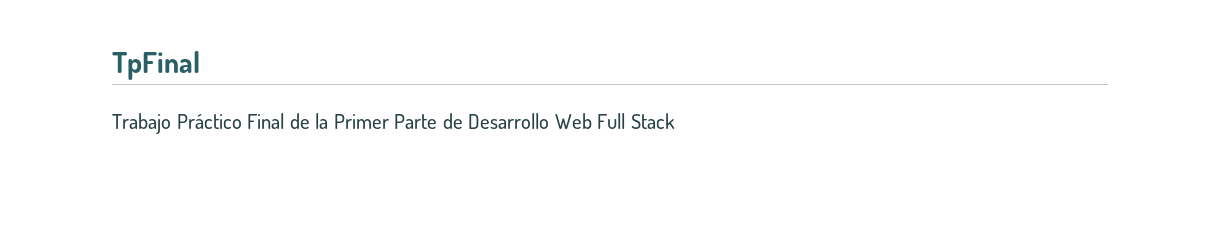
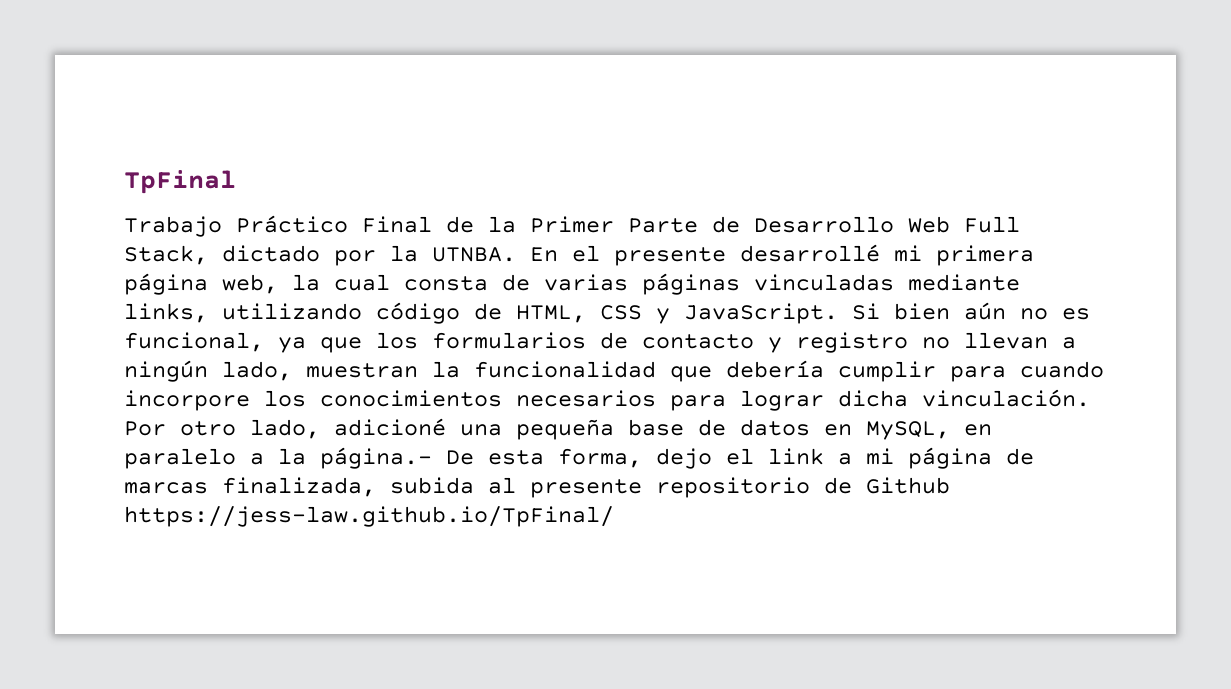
- Trabajo Práctico Final de la Primer Parte de Desarrollo Web Full Stack
+ Trabajo Práctico Final de la Primer Parte de Desarrollo Web Full Stack, dictado por la UTNBA. En el presente desarrollé mi primera página web, la cual consta de varias páginas vinculadas mediante links, utilizando código de HTML, CSS y JavaScript. Si bien aún no es funcional, ya que los formularios de contacto y registro no llevan a ningún lado, muestran la funcionalidad que debería cumplir para cuando incorpore los conocimientos necesarios para lograr dicha vinculación. Por otro lado, adicioné una pequeña base de datos en MySQL, en paralelo a la página.- De esta forma, dejo el link a mi página de marcas finalizada, subida al presente repositorio de Github https://jess-law.github.io/TpFinal/

